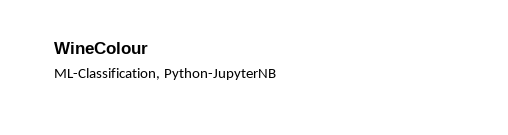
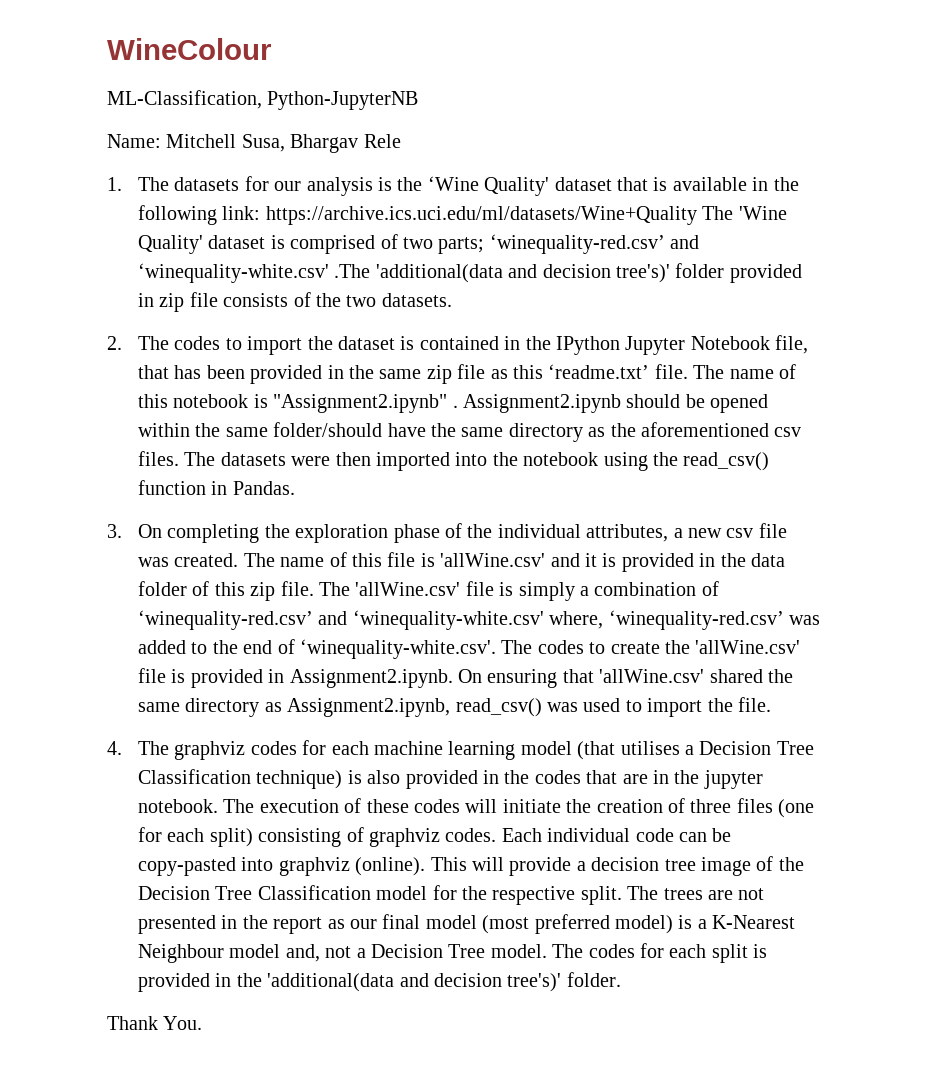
+ Name: Mitchell Susa, Bhargav Rele
+ 1. The datasets for our analysis is the ‘Wine Quality' dataset that is available in the following link: https://archive.ics.uci.edu/ml/datasets/Wine+Quality The 'Wine Quality' dataset is comprised of two parts; ‘winequality-red.csv’ and ‘winequality-white.csv' .The 'additional(data and decision tree's)' folder provided in zip file consists of the two datasets.
+ 2. The codes to import the dataset is contained in the IPython Jupyter Notebook file, that has been provided in the same zip file as this ‘readme.txt’ file. The name of this notebook is "Assignment2.ipynb" . Assignment2.ipynb should be opened within the same folder/should have the same directory as the aforementioned csv files. The datasets were then imported into the notebook using the read_csv() function in Pandas.
+ 3. On completing the exploration phase of the individual attributes, a new csv file was created. The name of this file is 'allWine.csv' and it is provided in the data folder of this zip file. The 'allWine.csv' file is simply a combination of ‘winequality-red.csv’ and ‘winequality-white.csv' where, ‘winequality-red.csv’ was added to the end of ‘winequality-white.csv'. The codes to create the 'allWine.csv' file is provided in Assignment2.ipynb. On ensuring that 'allWine.csv' shared the same directory as Assignment2.ipynb, read_csv() was used to import the file.
+ 4. The graphviz codes for each machine learning model (that utilises a Decision Tree Classification technique) is also provided in the codes that are in the jupyter notebook. The execution of these codes will initiate the creation of three files (one for each split) consisting of graphviz codes. Each individual code can be copy-pasted into graphviz (online). This will provide a decision tree image of the Decision Tree Classification model for the respective split. The trees are not presented in the report as our final model (most preferred model) is a K-Nearest Neighbour model and, not a Decision Tree model. The codes for each split is provided in the 'additional(data and decision tree's)' folder.
+ Thank You.

